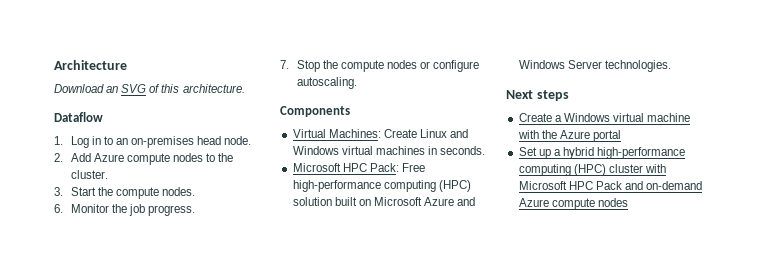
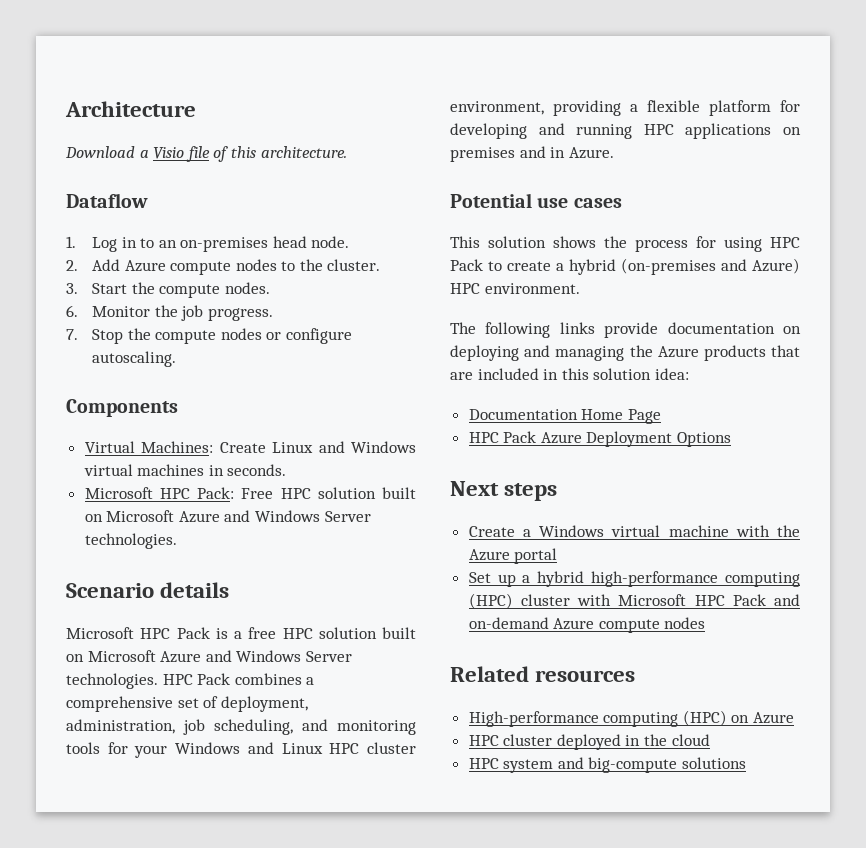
- Download an SVG of this architecture.
+ Download a Visio file of this architecture.
- Microsoft HPC Pack: Free high-performance computing (HPC) solution built on Microsoft Azure and Windows Server technologies.
+ Microsoft HPC Pack: Free HPC solution built on Microsoft Azure and Windows Server technologies.
+ Scenario details
+ Microsoft HPC Pack is a free HPC solution built on Microsoft Azure and Windows Server technologies. HPC Pack combines a comprehensive set of deployment, administration, job scheduling, and monitoring tools for your Windows and Linux HPC cluster environment, providing a flexible platform for developing and running HPC applications on premises and in Azure.
+ Potential use cases
+ This solution shows the process for using HPC Pack to create a hybrid (on-premises and Azure) HPC environment.
+ The following links provide documentation on deploying and managing the Azure products that are included in this solution idea:
+ Documentation Home Page
+ HPC Pack Azure Deployment Options
+ Related resources
+ High-performance computing (HPC) on Azure
+ HPC cluster deployed in the cloud
+ HPC system and big-compute solutions

